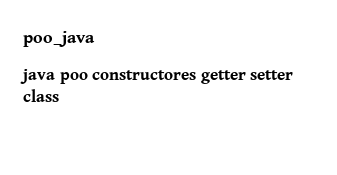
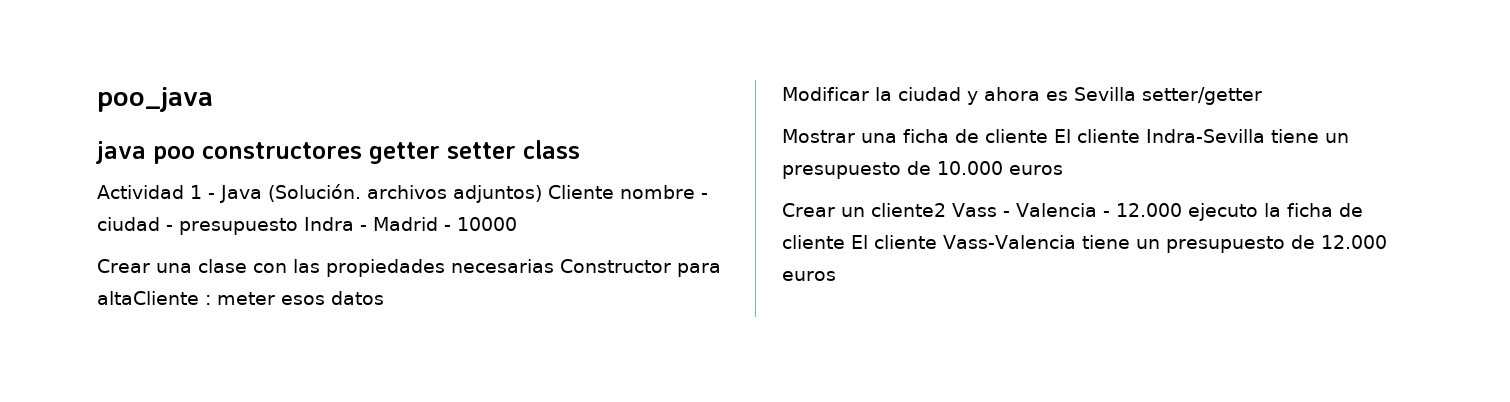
+ Actividad 1 - Java (Solución. archivos adjuntos) Cliente nombre - ciudad - presupuesto Indra - Madrid - 10000
+ Crear una clase con las propiedades necesarias Constructor para altaCliente : meter esos datos
+ Modificar la ciudad y ahora es Sevilla setter/getter
+ Mostrar una ficha de cliente El cliente Indra-Sevilla tiene un presupuesto de 10.000 euros
+ Crear un cliente2 Vass - Valencia - 12.000 ejecuto la ficha de cliente El cliente Vass-Valencia tiene un presupuesto de 12.000 euros

